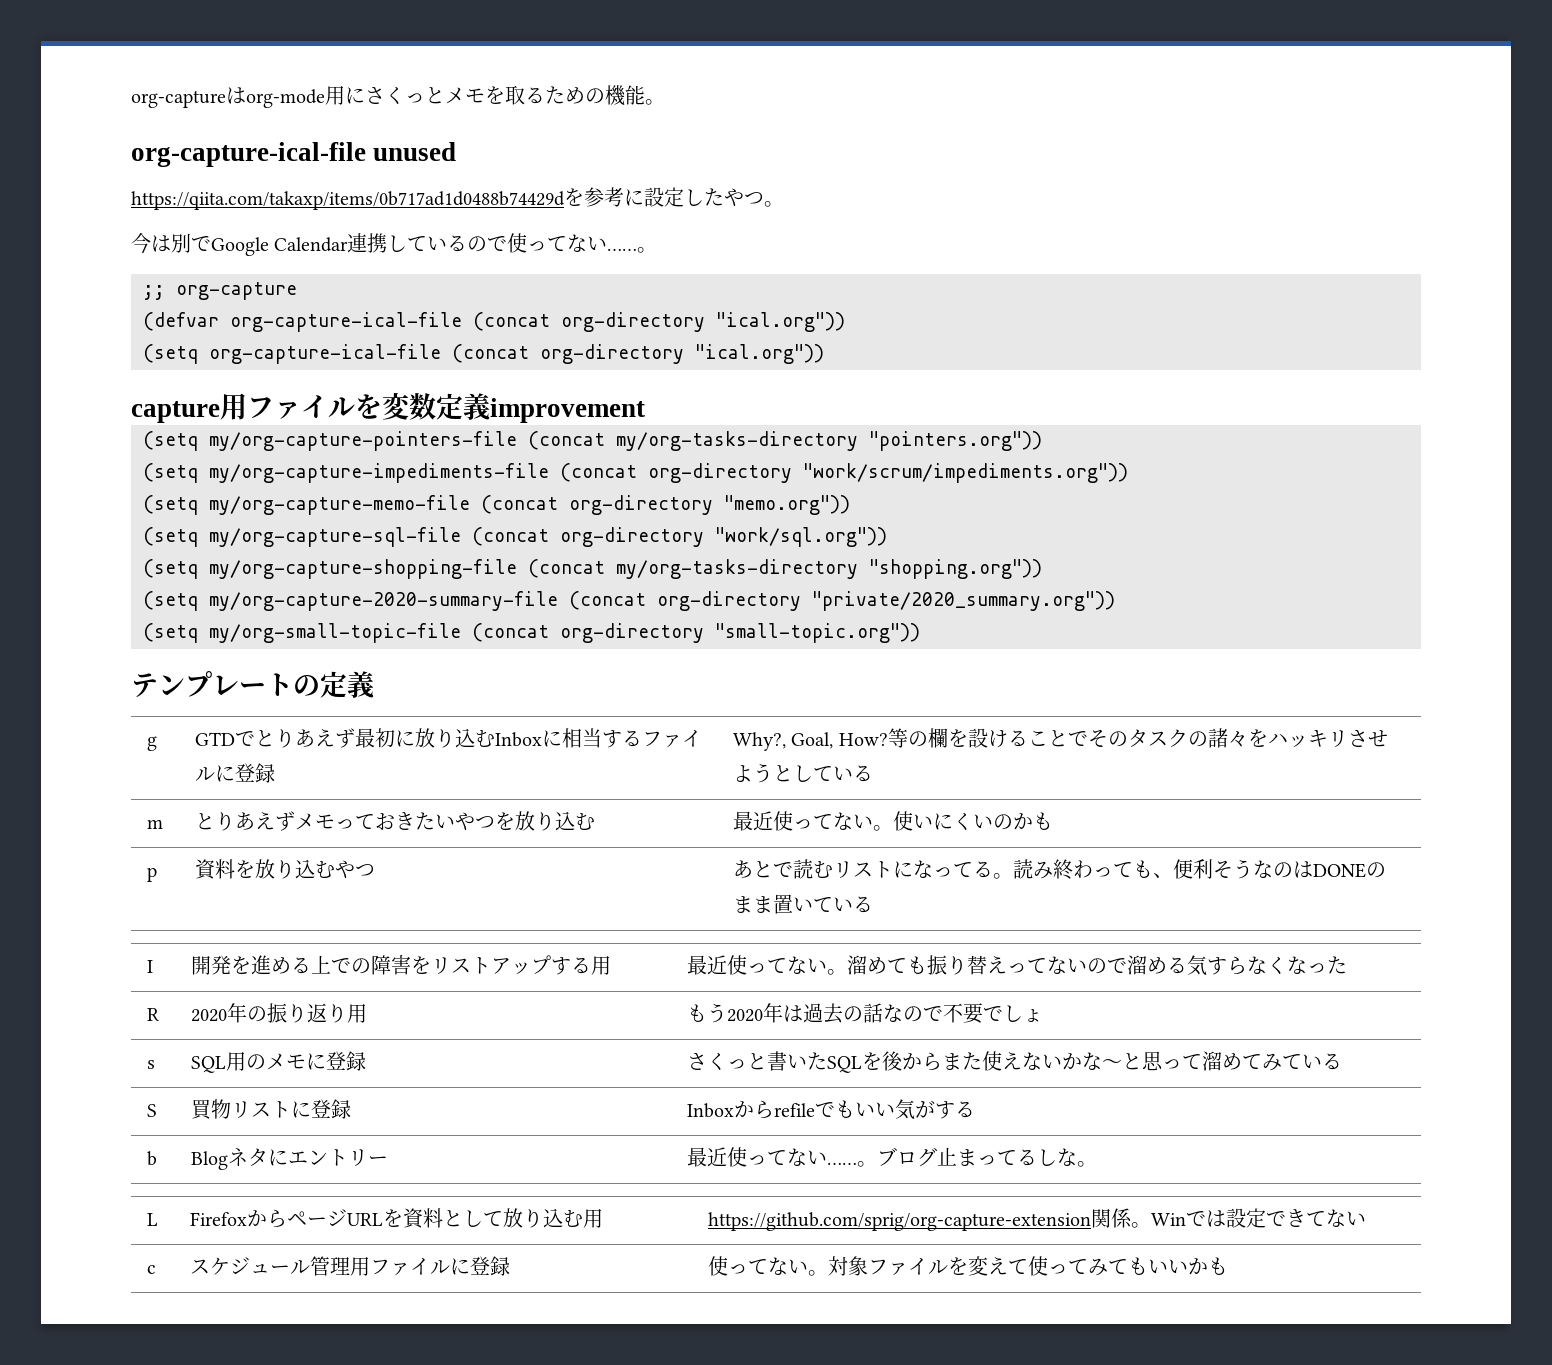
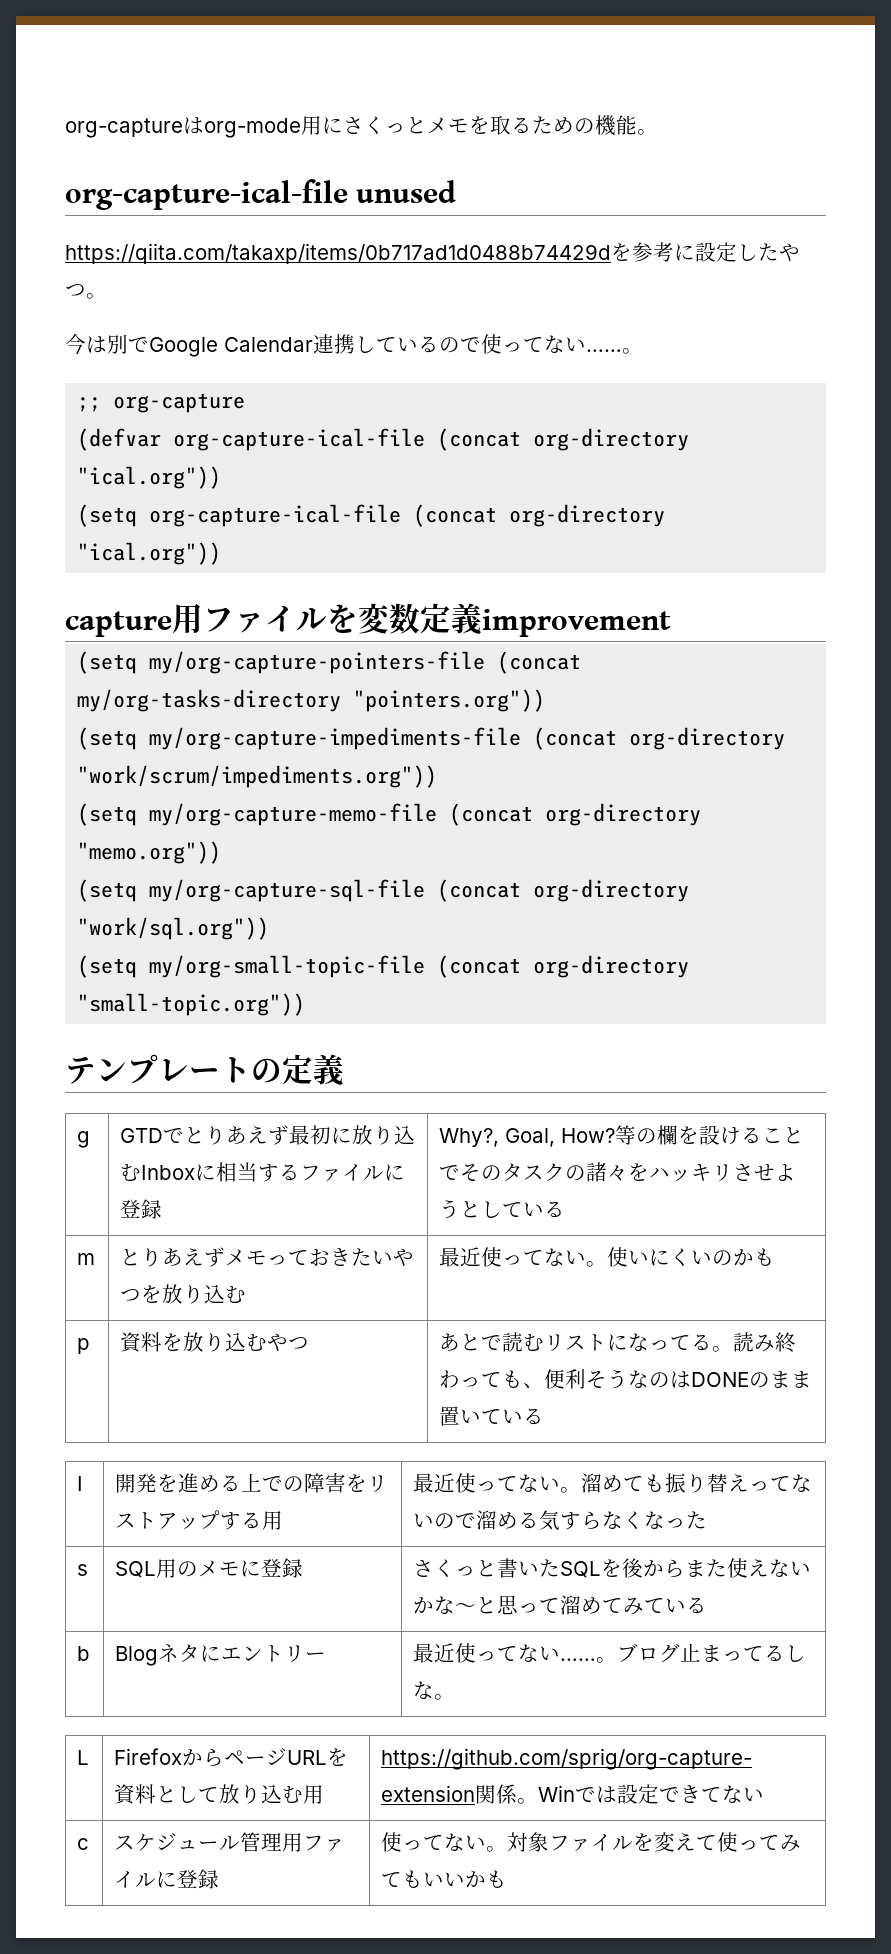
- (setq my/org-capture-shopping-file (concat my/org-tasks-directory "shopping.org"))
- (setq my/org-capture-2020-summary-file (concat org-directory "private/2020_summary.org"))
- R | 2020年の振り返り用 | もう2020年は過去の話なので不要でしょ
- S | 買物リストに登録 | Inboxからrefileでもいい気がする

